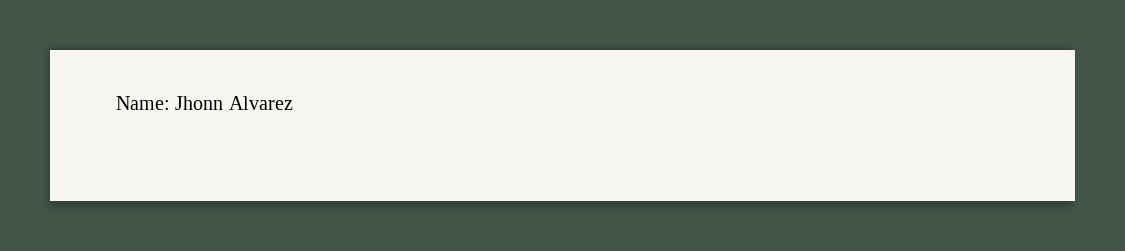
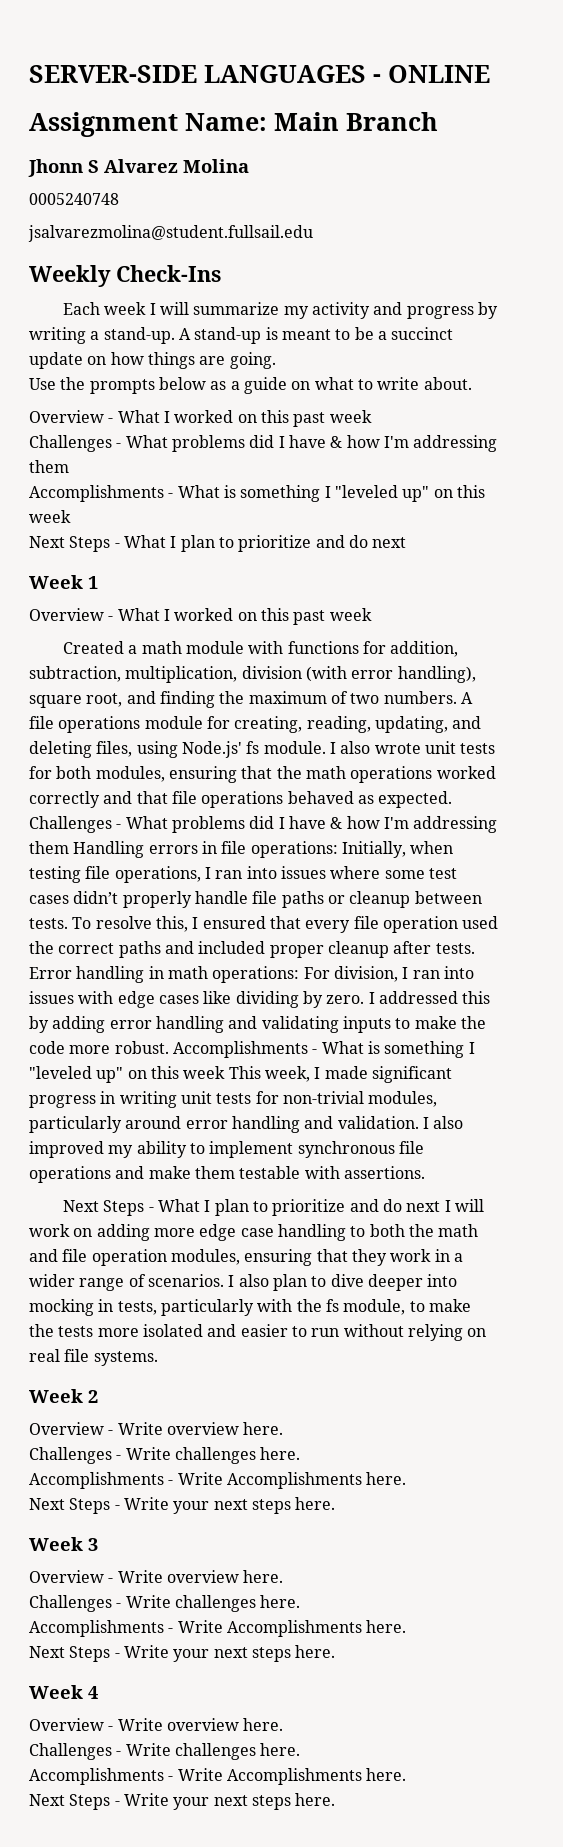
- Name: Jhonn Alvarez
+ SERVER-SIDE LANGUAGES - ONLINE
+ Assignment Name: Main Branch
+ Jhonn S Alvarez Molina
+ 0005240748
+ jsalvarezmolina@student.fullsail.edu
+ Weekly Check-Ins
+ Each week I will summarize my activity and progress by writing a stand-up. A stand-up is meant to be a succinct update on how things are going.
+ Use the prompts below as a guide on what to write about.
+ Overview - What I worked on this past week
+ Challenges - What problems did I have & how I'm addressing them
+ Accomplishments - What is something I "leveled up" on this week
+ Next Steps - What I plan to prioritize and do next
+ Week 1
+ Overview - What I worked on this past week
+ Created a math module with functions for addition, subtraction, multiplication, division (with error handling), square root, and finding the maximum of two numbers. A file operations module for creating, reading, updating, and deleting files, using Node.js' fs module. I also wrote unit tests for both modules, ensuring that the math operations worked correctly and that file operations behaved as expected. Challenges - What problems did I have & how I'm addressing them Handling errors in file operations: Initially, when testing file operations, I ran into issues where some test cases didn’t properly handle file paths or cleanup between tests. To resolve this, I ensured that every file operation used the correct paths and included proper cleanup after tests. Error handling in math operations: For division, I ran into issues with edge cases like dividing by zero. I addressed this by adding error handling and validating inputs to make the code more robust. Accomplishments - What is something I "leveled up" on this week This week, I made significant progress in writing unit tests for non-trivial modules, particularly around error handling and validation. I also improved my ability to implement synchronous file operations and make them testable with assertions.
+ Next Steps - What I plan to prioritize and do next I will work on adding more edge case handling to both the math and file operation modules, ensuring that they work in a wider range of scenarios. I also plan to dive deeper into mocking in tests, particularly with the fs module, to make the tests more isolated and easier to run without relying on real file systems.
+ Week 2
+ Overview - Write overview here.
+ Challenges - Write challenges here.
+ Accomplishments - Write Accomplishments here.
+ Next Steps - Write your next steps here.
+ Week 3
+ Overview - Write overview here.
+ Challenges - Write challenges here.
+ Accomplishments - Write Accomplishments here.
+ Next Steps - Write your next steps here.
+ Week 4
+ Overview - Write overview here.
+ Challenges - Write challenges here.
+ Accomplishments - Write Accomplishments here.
+ Next Steps - Write your next steps here.

